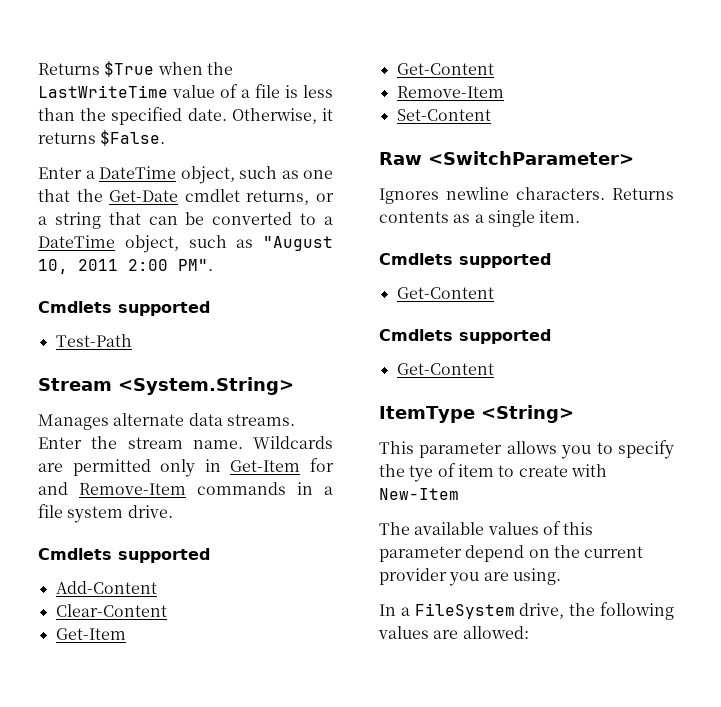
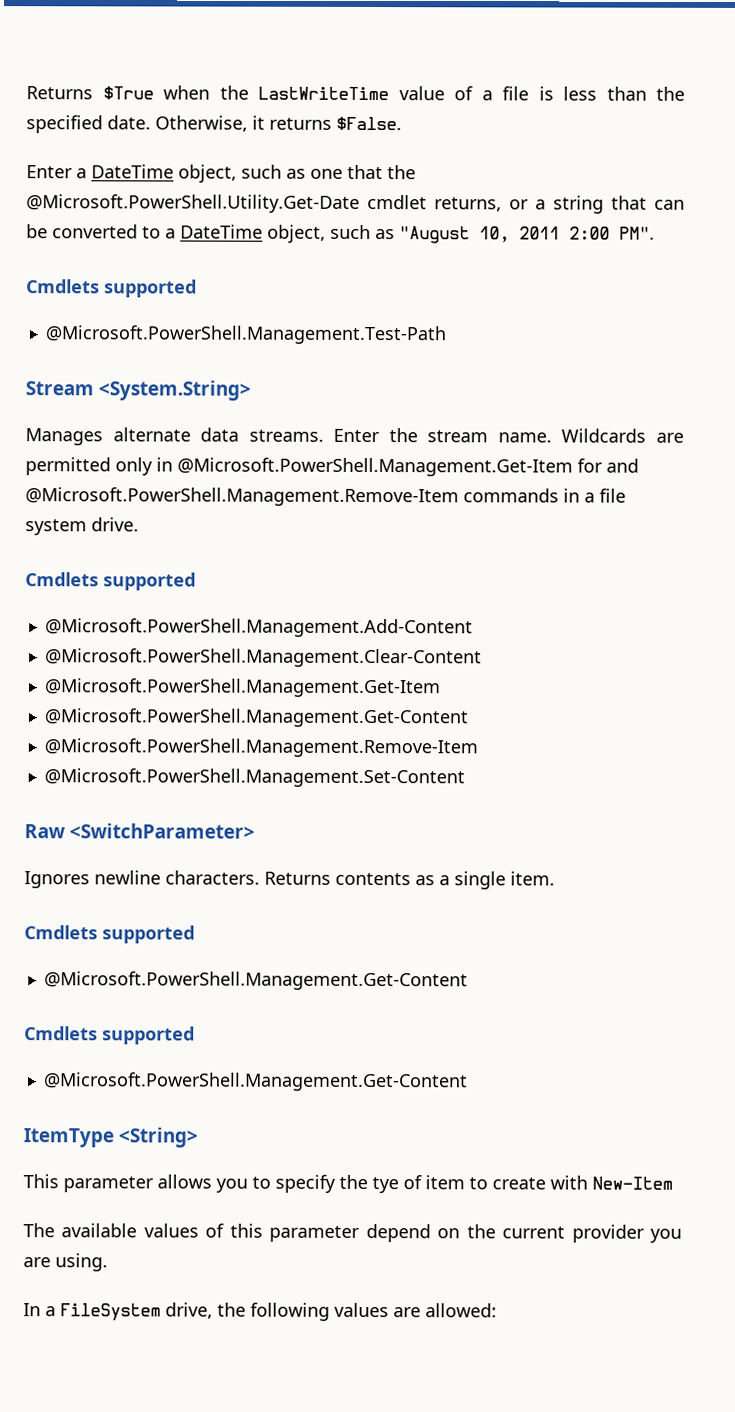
- Enter a DateTime object, such as one that the Get-Date cmdlet returns, or a string that can be converted to a DateTime object, such as "August 10, 2011 2:00 PM".
+ Enter a DateTime object, such as one that the @Microsoft.PowerShell.Utility.Get-Date cmdlet returns, or a string that can be converted to a DateTime object, such as "August 10, 2011 2:00 PM".
- Test-Path
+ @Microsoft.PowerShell.Management.Test-Path
- Wildcards are permitted only in Get-Item for and Remove-Item commands in a file system drive.
+ Wildcards are permitted only in @Microsoft.PowerShell.Management.Get-Item for and @Microsoft.PowerShell.Management.Remove-Item commands in a file system drive.
- Add-Content
- Clear-Content
- Get-Item
- Get-Content
- Remove-Item
- Set-Content
+ @Microsoft.PowerShell.Management.Add-Content
+ @Microsoft.PowerShell.Management.Clear-Content
+ @Microsoft.PowerShell.Management.Get-Item
+ @Microsoft.PowerShell.Management.Get-Content
+ @Microsoft.PowerShell.Management.Remove-Item
+ @Microsoft.PowerShell.Management.Set-Content
  Returns contents as a single item.
  Cmdlets supported
- Get-Content
+ @Microsoft.PowerShell.Management.Get-Content
  Cmdlets supported
- Get-Content
+ @Microsoft.PowerShell.Management.Get-Content

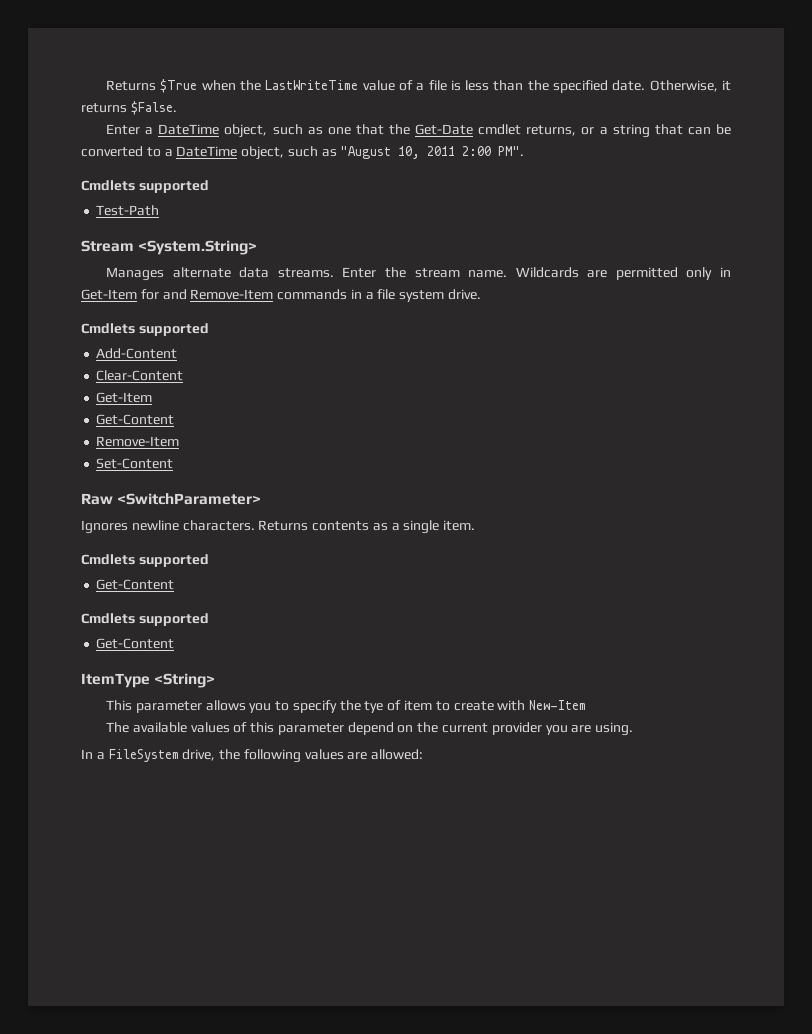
- Enter a DateTime object, such as one that the @Microsoft.PowerShell.Utility.Get-Date cmdlet returns, or a string that can be converted to a DateTime object, such as "August 10, 2011 2:00 PM".
+ Enter a DateTime object, such as one that the Get-Date cmdlet returns, or a string that can be converted to a DateTime object, such as "August 10, 2011 2:00 PM".
- @Microsoft.PowerShell.Management.Test-Path
+ Test-Path
- Wildcards are permitted only in @Microsoft.PowerShell.Management.Get-Item for and @Microsoft.PowerShell.Management.Remove-Item commands in a file system drive.
+ Wildcards are permitted only in Get-Item for and Remove-Item commands in a file system drive.
- @Microsoft.PowerShell.Management.Add-Content
- @Microsoft.PowerShell.Management.Clear-Content
- @Microsoft.PowerShell.Management.Get-Item
- @Microsoft.PowerShell.Management.Get-Content
- @Microsoft.PowerShell.Management.Remove-Item
- @Microsoft.PowerShell.Management.Set-Content
+ Add-Content
+ Clear-Content
+ Get-Item
+ Get-Content
+ Remove-Item
+ Set-Content
  Returns contents as a single item.
  Cmdlets supported
- @Microsoft.PowerShell.Management.Get-Content
+ Get-Content
  Cmdlets supported
- @Microsoft.PowerShell.Management.Get-Content
+ Get-Content

